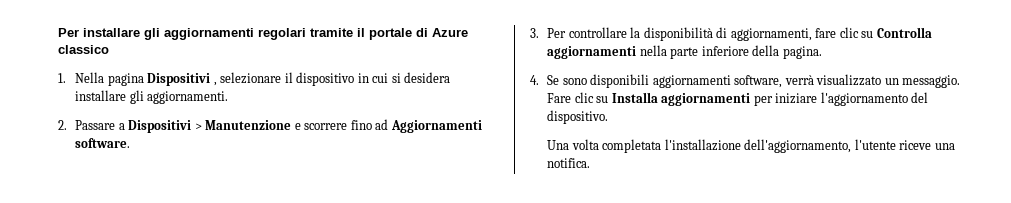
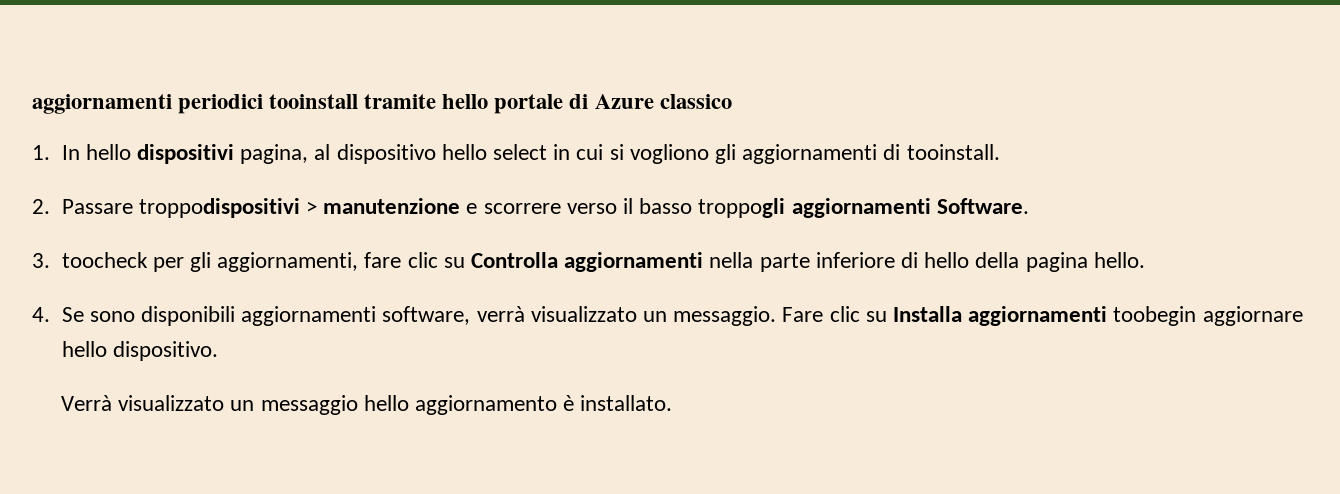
- Per installare gli aggiornamenti regolari tramite il portale di Azure classico
+ aggiornamenti periodici tooinstall tramite hello portale di Azure classico
- 1. Nella pagina Dispositivi , selezionare il dispositivo in cui si desidera installare gli aggiornamenti.
- 2. Passare a Dispositivi > Manutenzione e scorrere fino ad Aggiornamenti software.
- 3. Per controllare la disponibilità di aggiornamenti, fare clic su Controlla aggiornamenti nella parte inferiore della pagina.
+ 1. In hello dispositivi pagina, al dispositivo hello select in cui si vogliono gli aggiornamenti di tooinstall.
+ 2. Passare troppodispositivi > manutenzione e scorrere verso il basso troppogli aggiornamenti Software.
+ 3. toocheck per gli aggiornamenti, fare clic su Controlla aggiornamenti nella parte inferiore di hello della pagina hello.
- Fare clic su Installa aggiornamenti per iniziare l'aggiornamento del dispositivo.
- Una volta completata l'installazione dell'aggiornamento, l'utente riceve una notifica.
+ Fare clic su Installa aggiornamenti toobegin aggiornare hello dispositivo.
+ Verrà visualizzato un messaggio hello aggiornamento è installato.

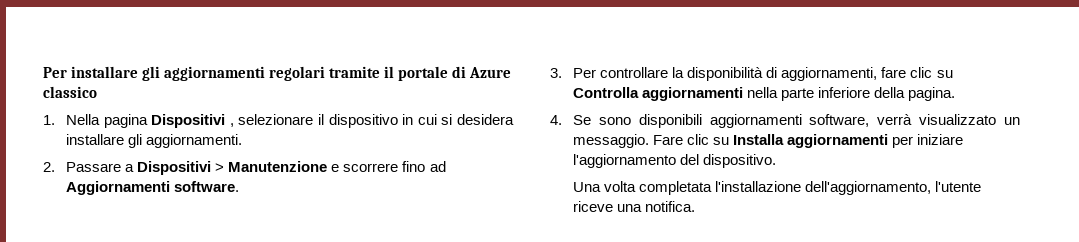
- aggiornamenti periodici tooinstall tramite hello portale di Azure classico
+ Per installare gli aggiornamenti regolari tramite il portale di Azure classico
- 1. In hello dispositivi pagina, al dispositivo hello select in cui si vogliono gli aggiornamenti di tooinstall.
- 2. Passare troppodispositivi > manutenzione e scorrere verso il basso troppogli aggiornamenti Software.
- 3. toocheck per gli aggiornamenti, fare clic su Controlla aggiornamenti nella parte inferiore di hello della pagina hello.
+ 1. Nella pagina Dispositivi , selezionare il dispositivo in cui si desidera installare gli aggiornamenti.
+ 2. Passare a Dispositivi > Manutenzione e scorrere fino ad Aggiornamenti software.
+ 3. Per controllare la disponibilità di aggiornamenti, fare clic su Controlla aggiornamenti nella parte inferiore della pagina.
- Fare clic su Installa aggiornamenti toobegin aggiornare hello dispositivo.
- Verrà visualizzato un messaggio hello aggiornamento è installato.
+ Fare clic su Installa aggiornamenti per iniziare l'aggiornamento del dispositivo.
+ Una volta completata l'installazione dell'aggiornamento, l'utente riceve una notifica.

